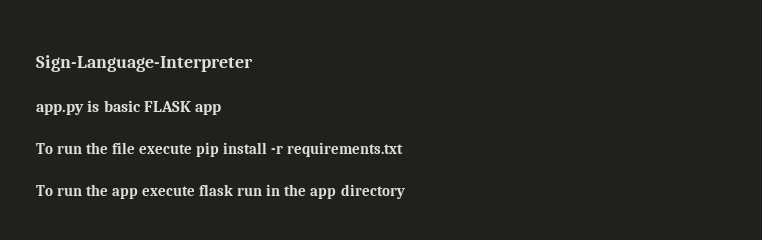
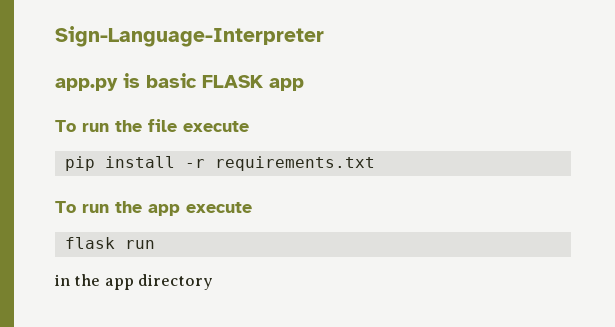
- To run the file execute pip install -r requirements.txt
+ To run the file execute
+ pip install -r requirements.txt
- To run the app execute flask run in the app directory
+ To run the app execute
+ flask run
+ in the app directory

